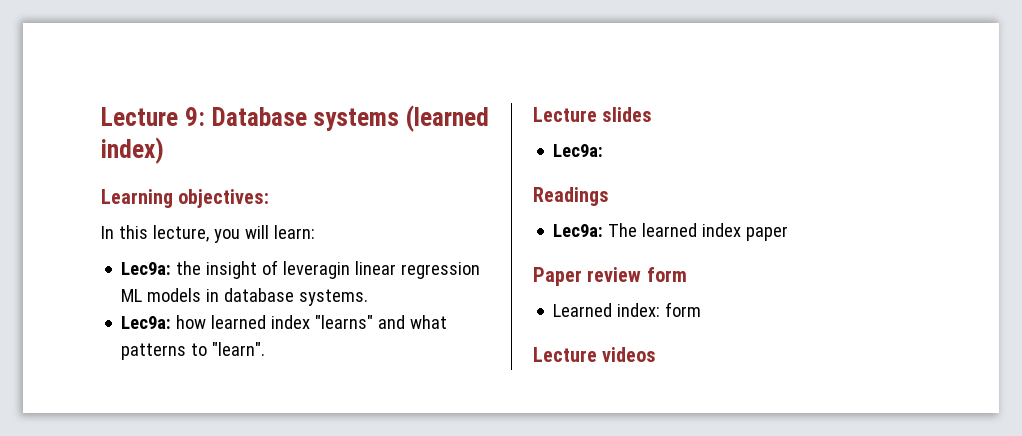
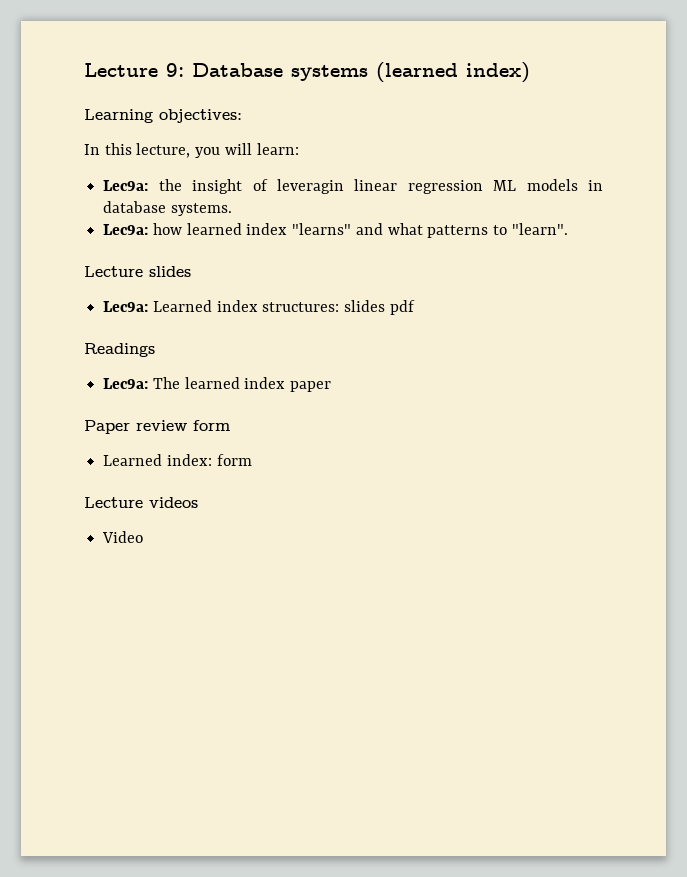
  Lecture slides
- Lec9a:
+ Lec9a: Learned index structures: slides pdf
+ Video

